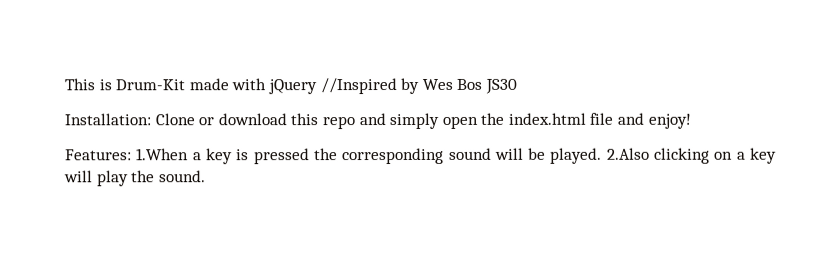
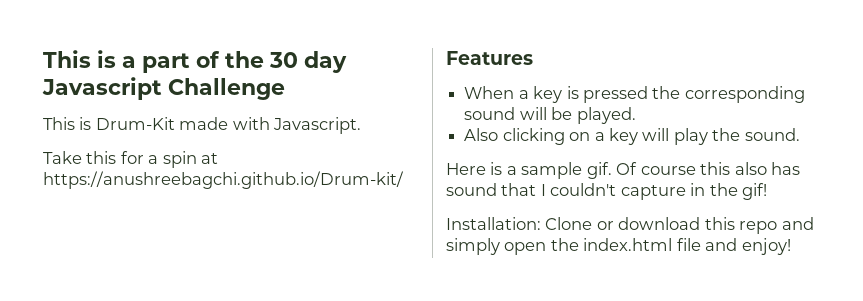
- This is Drum-Kit made with jQuery //Inspired by Wes Bos JS30
+ This is a part of the 30 day Javascript Challenge
+ This is Drum-Kit made with Javascript.
+ Take this for a spin at https://anushreebagchi.github.io/Drum-kit/
+ Features
+ When a key is pressed the corresponding sound will be played.
+ Also clicking on a key will play the sound.
+ Here is a sample gif. Of course this also has sound that I couldn't capture in the gif!
- Features: 1.When a key is pressed the corresponding sound will be played. 2.Also clicking on a key will play the sound.

